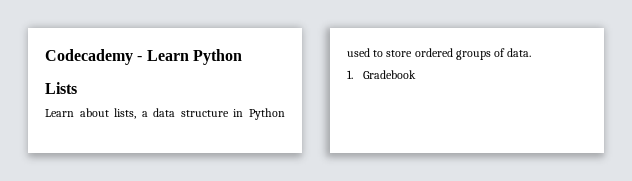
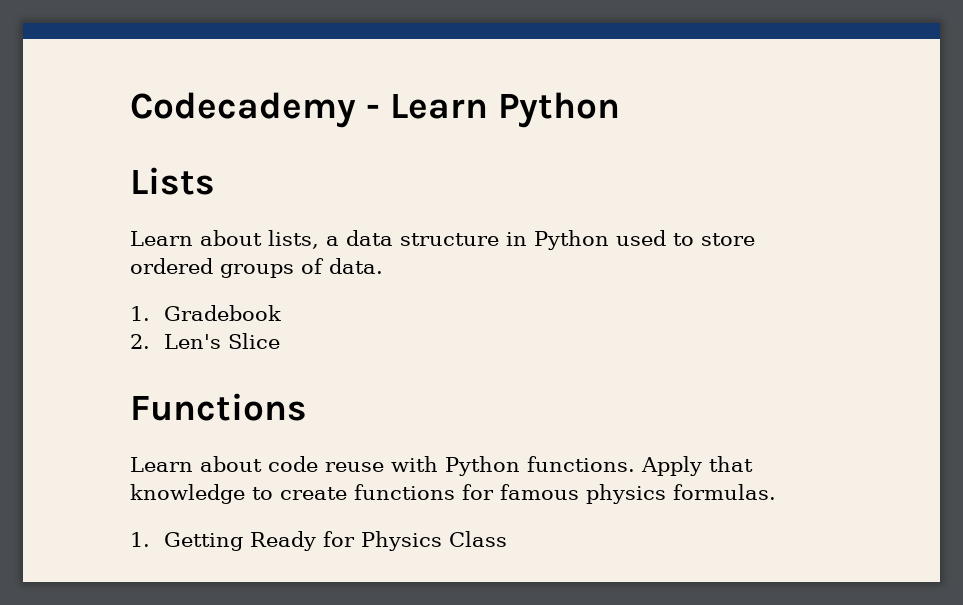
+ 2. Len's Slice
+ Functions
+ Learn about code reuse with Python functions. Apply that knowledge to create functions for famous physics formulas.
+ 1. Getting Ready for Physics Class

